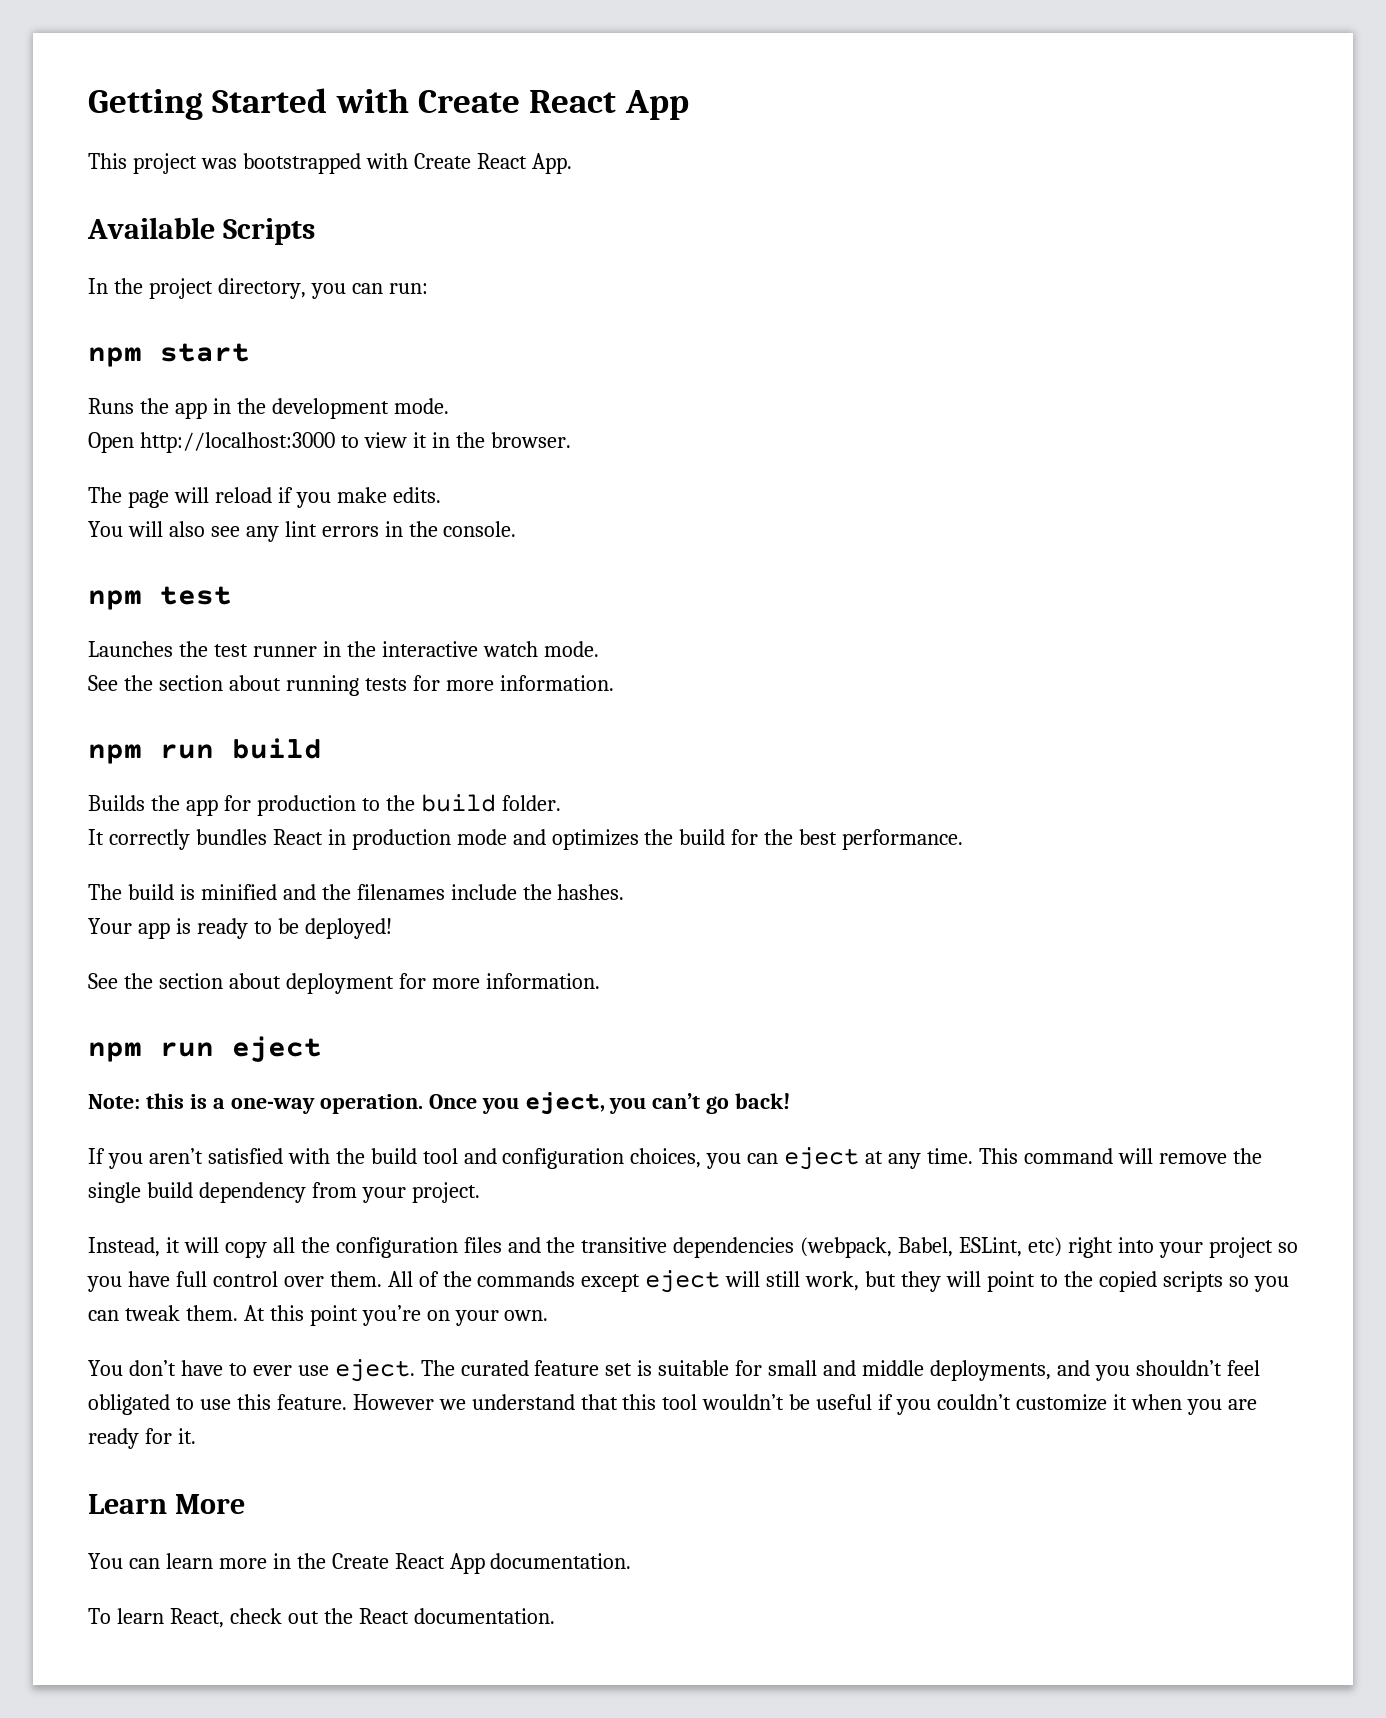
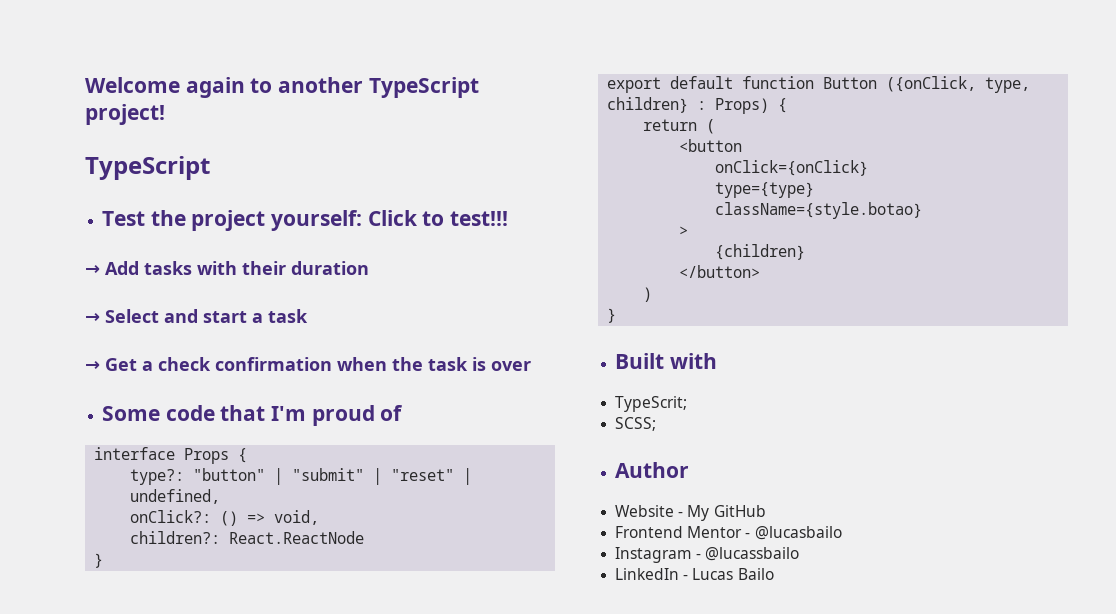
- Getting Started with Create React App
- This project was bootstrapped with Create React App.
- Available Scripts
- In the project directory, you can run:
- npm start
- Runs the app in the development mode.
- Open http://localhost:3000 to view it in the browser.
- The page will reload if you make edits.
- You will also see any lint errors in the console.
- npm test
- Launches the test runner in the interactive watch mode.
- See the section about running tests for more information.
- npm run build
- Builds the app for production to the build folder.
- It correctly bundles React in production mode and optimizes the build for the best performance.
- The build is minified and the filenames include the hashes.
- Your app is ready to be deployed!
- See the section about deployment for more information.
- npm run eject
- Note: this is a one-way operation. Once you eject, you can’t go back!
- If you aren’t satisfied with the build tool and configuration choices, you can eject at any time. This command will remove the single build dependency from your project.
- Instead, it will copy all the configuration files and the transitive dependencies (webpack, Babel, ESLint, etc) right into your project so you have full control over them. All of the commands except eject will still work, but they will point to the copied scripts so you can tweak them. At this point you’re on your own.
- You don’t have to ever use eject. The curated feature set is suitable for small and middle deployments, and you shouldn’t feel obligated to use this feature. However we understand that this tool wouldn’t be useful if you couldn’t customize it when you are ready for it.
- Learn More
- You can learn more in the Create React App documentation.
- To learn React, check out the React documentation.
+ Welcome again to another TypeScript project!
+ TypeScript
+ Test the project yourself: Click to test!!!
+ → Add tasks with their duration
+ → Select and start a task
+ → Get a check confirmation when the task is over
+ Some code that I'm proud of
+ interface Props {
+ type?: "button" | "submit" | "reset" | undefined,
+ onClick?: () => void,
+ children?: React.ReactNode
+ }
+ export default function Button ({onClick, type, children} : Props) {
+ return (
+ <button
+ onClick={onClick}
+ type={type}
+ className={style.botao}
+ >
+ {children}
+ </button>
+ )
+ }
+ Built with
+ TypeScrit;
+ SCSS;
+ Author
+ Website - My GitHub
+ Frontend Mentor - @lucasbailo
+ Instagram - @lucassbailo
+ LinkedIn - Lucas Bailo

